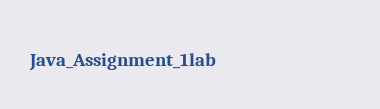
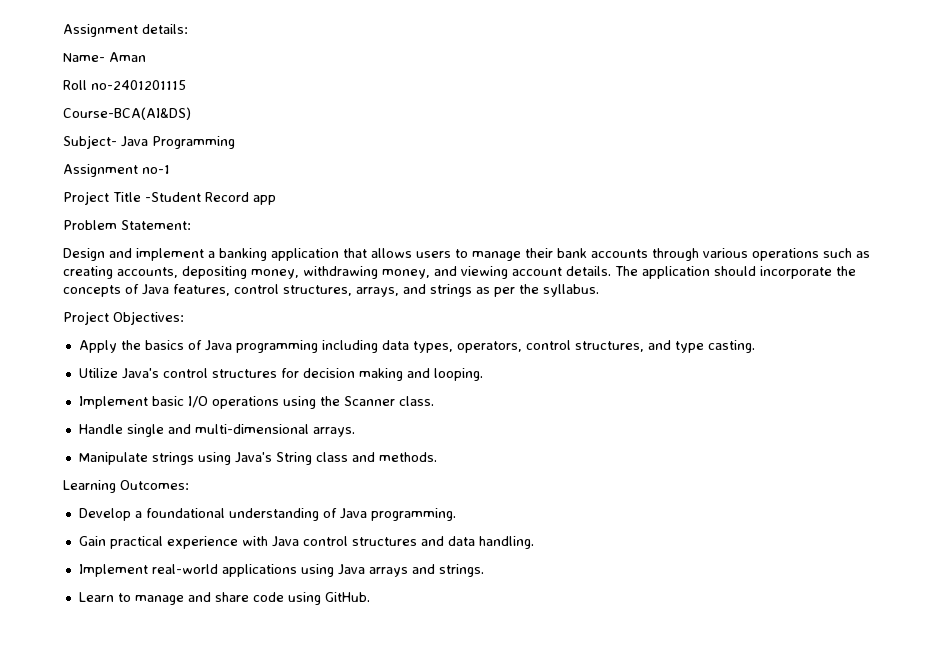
- Java_Assignment_1lab
+ Assignment details:
+ Name- Aman
+ Roll no-2401201115
+ Course-BCA(AI&DS)
+ Subject- Java Programming
+ Assignment no-1
+ Project Title -Student Record app
+ Problem Statement:
+ Design and implement a banking application that allows users to manage their bank accounts through various operations such as creating accounts, depositing money, withdrawing money, and viewing account details. The application should incorporate the concepts of Java features, control structures, arrays, and strings as per the syllabus.
+ Project Objectives:
+ Apply the basics of Java programming including data types, operators, control structures, and type casting.
+ Utilize Java's control structures for decision making and looping.
+ Implement basic I/O operations using the Scanner class.
+ Handle single and multi-dimensional arrays.
+ Manipulate strings using Java's String class and methods.
+ Learning Outcomes:
+ Develop a foundational understanding of Java programming.
+ Gain practical experience with Java control structures and data handling.
+ Implement real-world applications using Java arrays and strings.
+ Learn to manage and share code using GitHub.

